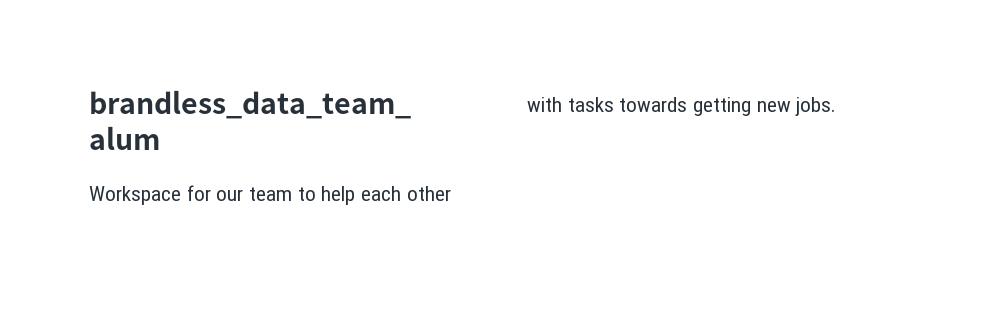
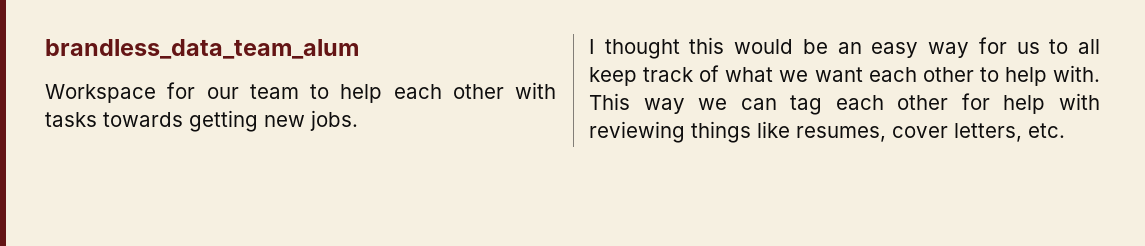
+ I thought this would be an easy way for us to all keep track of what we want each other to help with. This way we can tag each other for help with reviewing things like resumes, cover letters, etc.

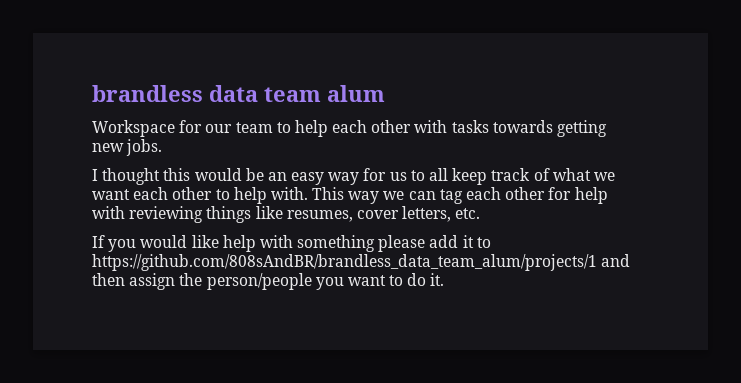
- brandless_data_team_alum
+ brandless data team alum
+ If you would like help with something please add it to https://github.com/808sAndBR/brandless_data_team_alum/projects/1 and then assign the person/people you want to do it.

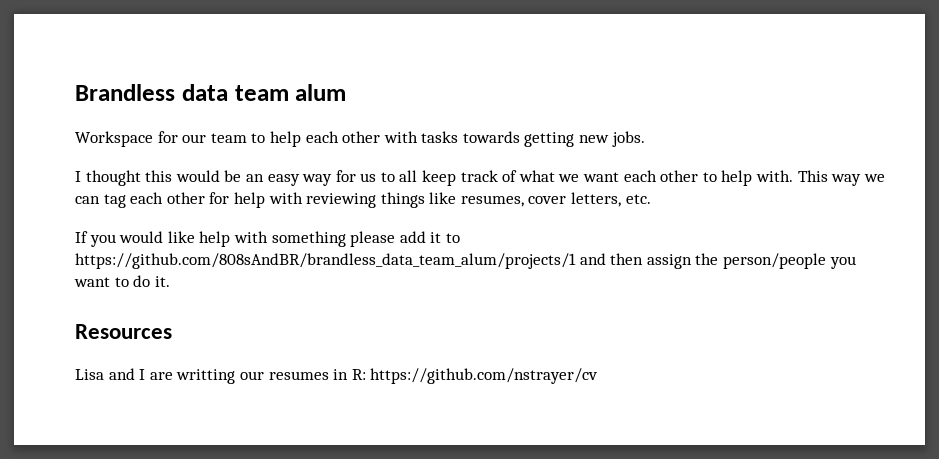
- brandless data team alum
+ Brandless data team alum
+ Resources
+ Lisa and I are writting our resumes in R: https://github.com/nstrayer/cv

